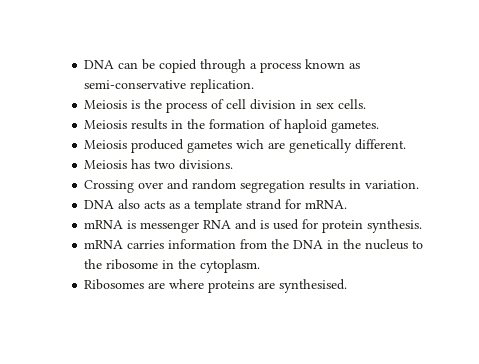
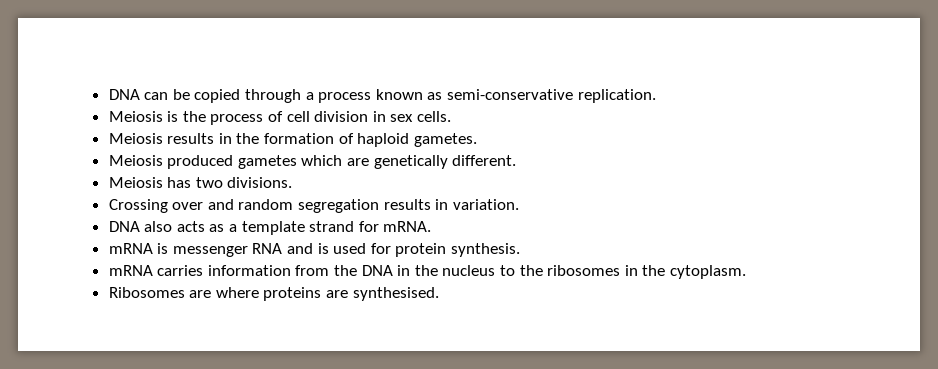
- Meiosis produced gametes wich are genetically different.
+ Meiosis produced gametes which are genetically different.
- mRNA carries information from the DNA in the nucleus to the ribosome in the cytoplasm.
+ mRNA carries information from the DNA in the nucleus to the ribosomes in the cytoplasm.

